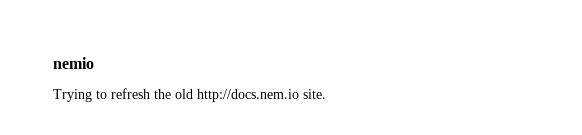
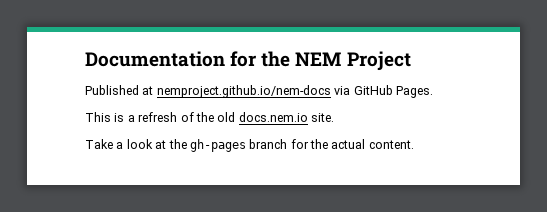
- nemio
- Trying to refresh the old http://docs.nem.io site.
+ Documentation for the NEM Project
+ Published at nemproject.github.io/nem-docs via GitHub Pages.
+ This is a refresh of the old docs.nem.io site.
+ Take a look at the gh-pages branch for the actual content.

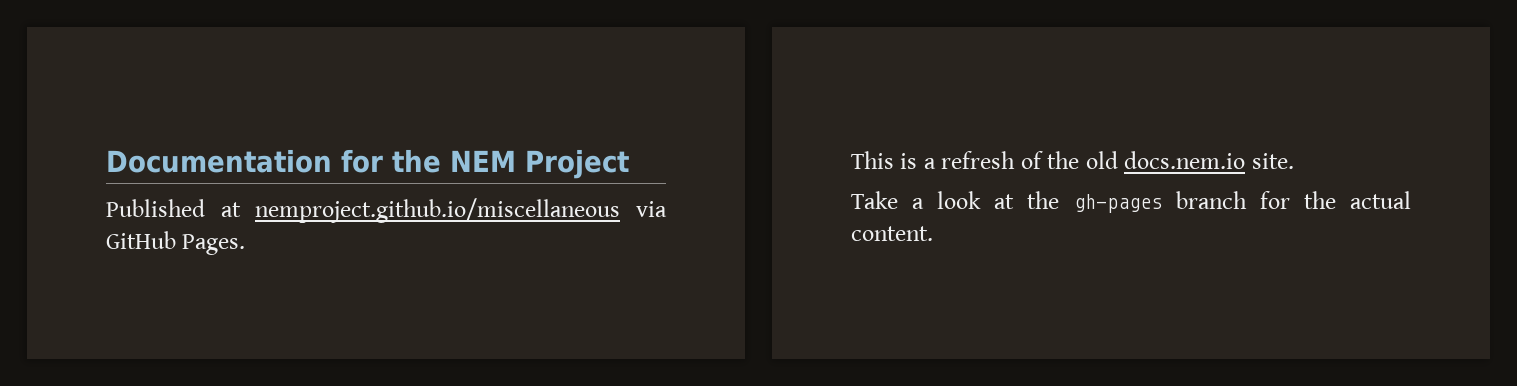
- Published at nemproject.github.io/nem-docs via GitHub Pages.
+ Published at nemproject.github.io/miscellaneous via GitHub Pages.

